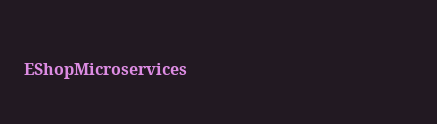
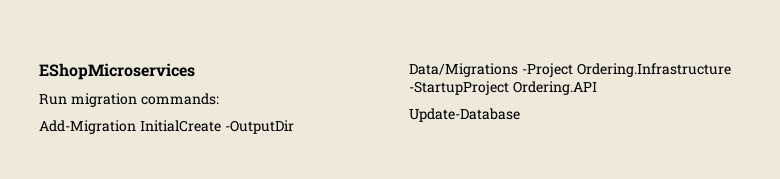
+ Run migration commands:
+ Add-Migration InitialCreate -OutputDir Data/Migrations -Project Ordering.Infrastructure -StartupProject Ordering.API
+ Update-Database

